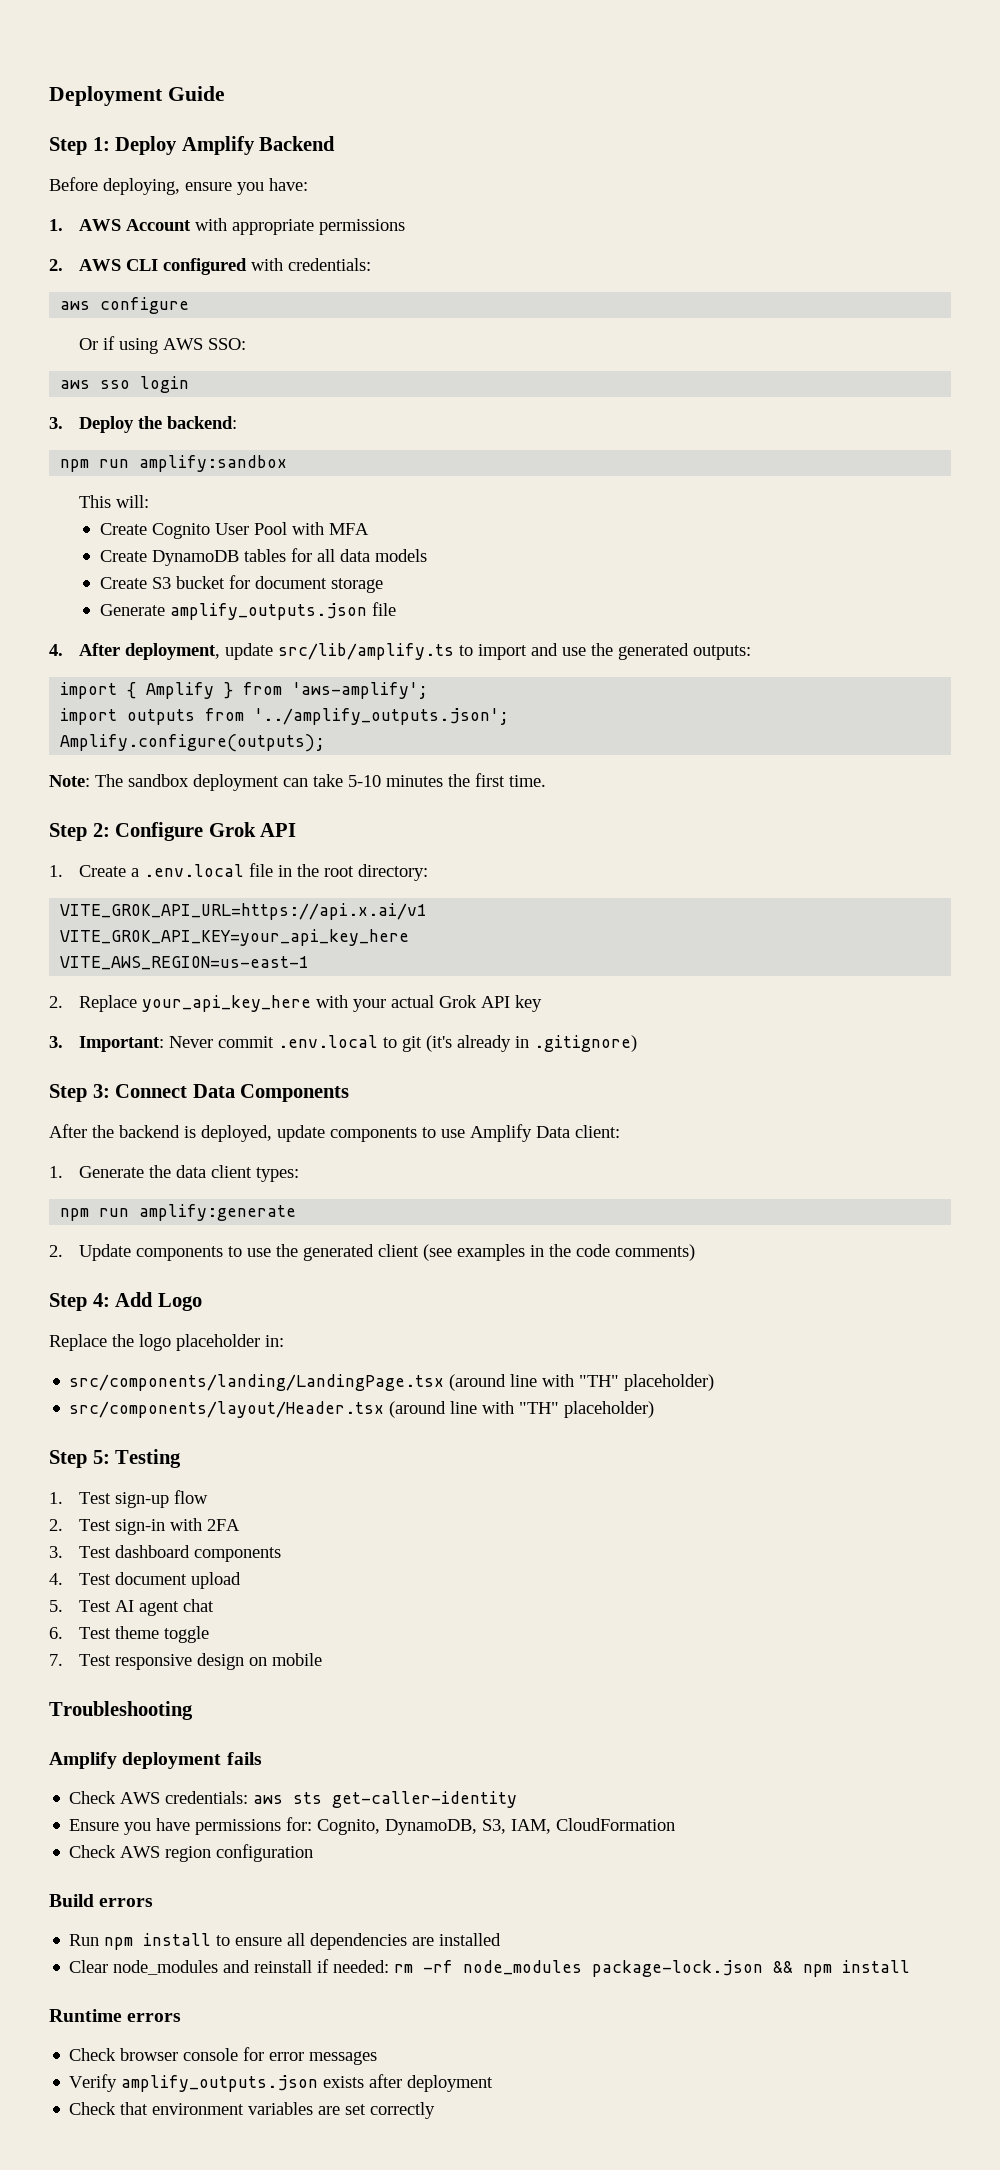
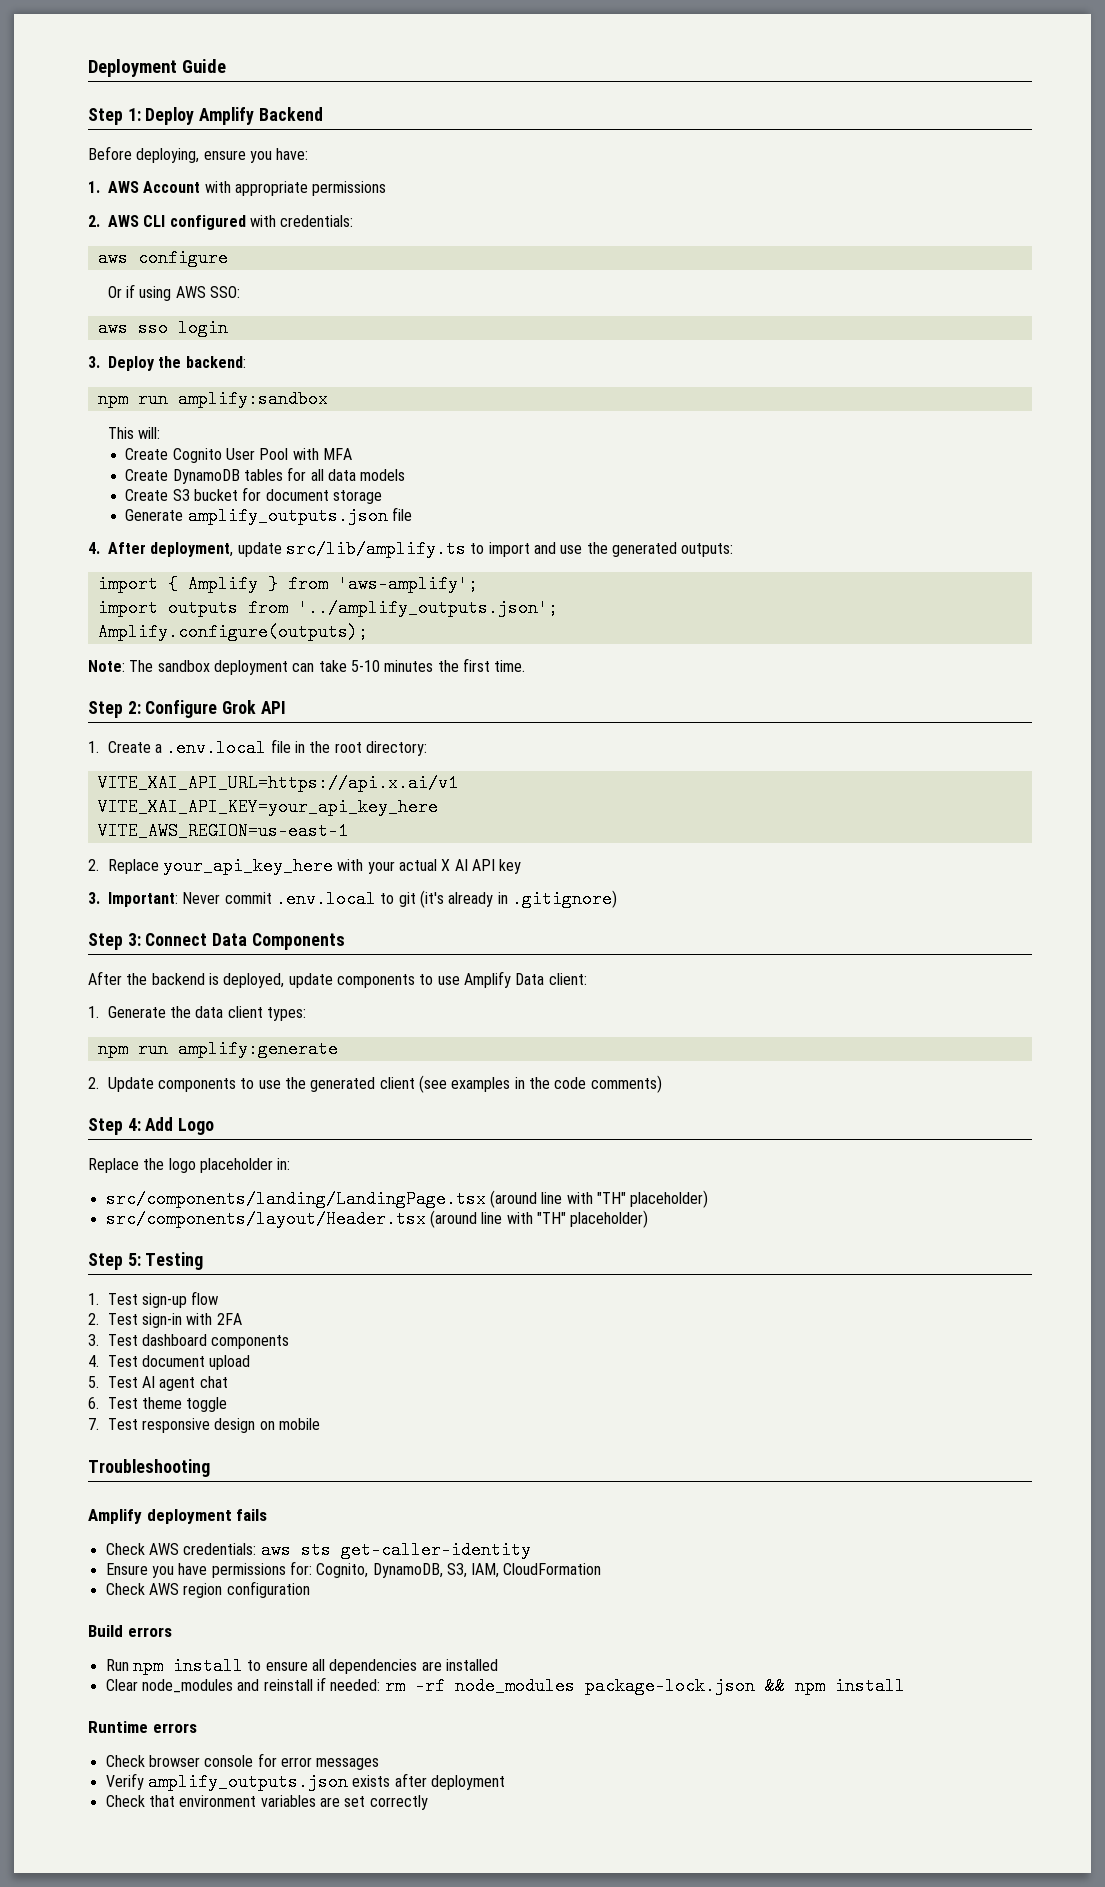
- VITE_GROK_API_URL=https://api.x.ai/v1
- VITE_GROK_API_KEY=your_api_key_here
+ VITE_XAI_API_URL=https://api.x.ai/v1
+ VITE_XAI_API_KEY=your_api_key_here
- 2. Replace your_api_key_here with your actual Grok API key
+ 2. Replace your_api_key_here with your actual X AI API key

